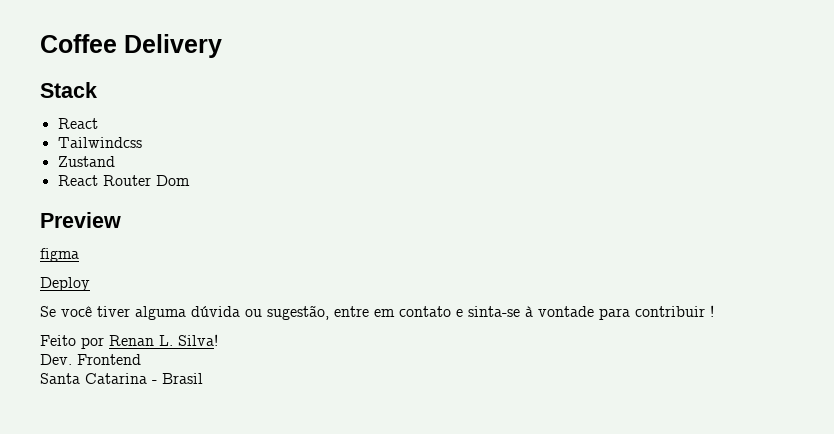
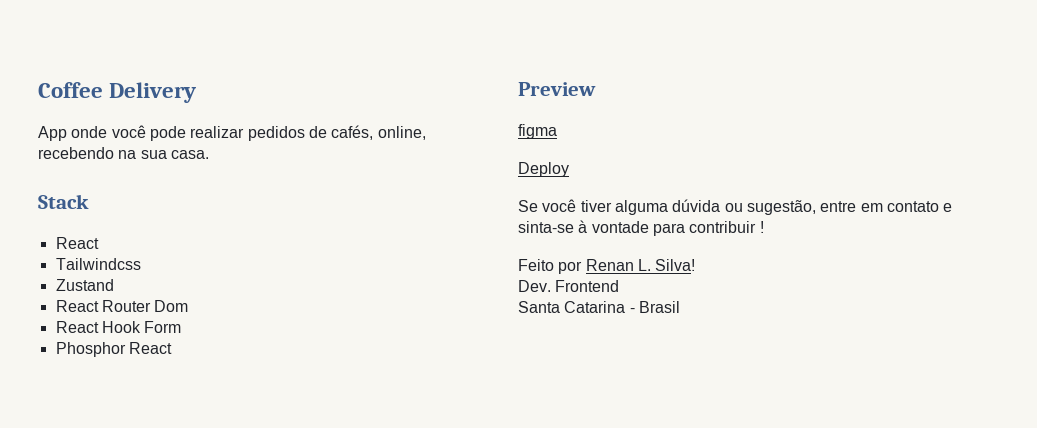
+ App onde você pode realizar pedidos de cafés, online, recebendo na sua casa.
+ React Hook Form
+ Phosphor React

